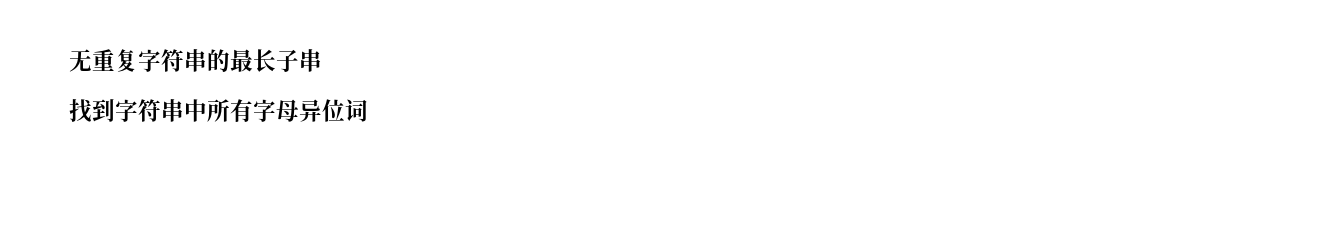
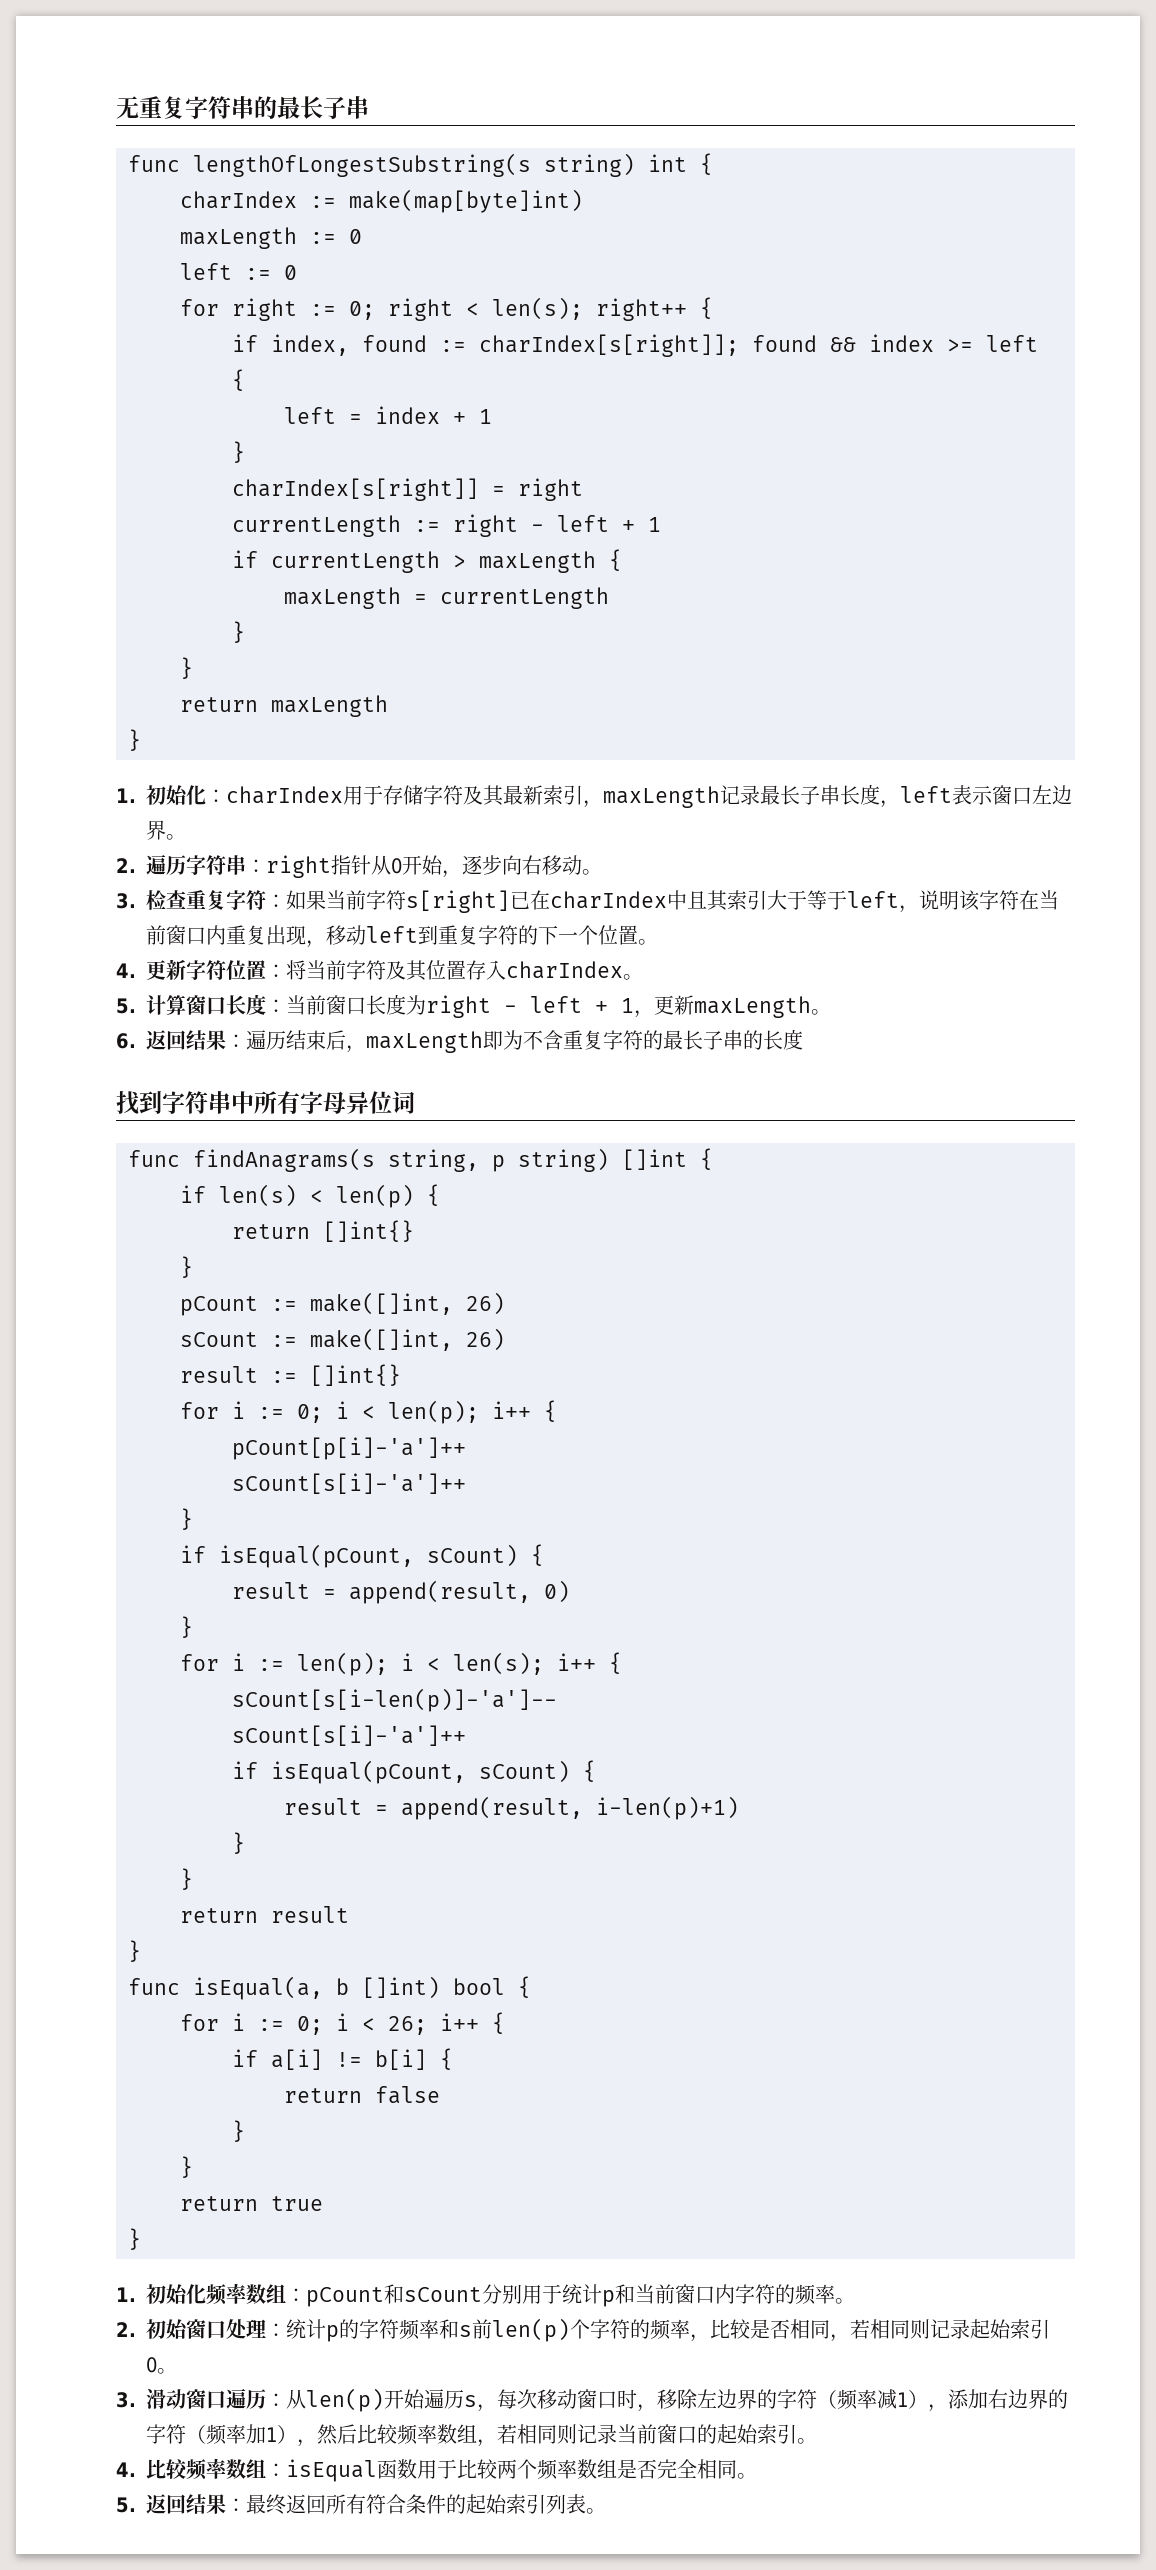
+ func lengthOfLongestSubstring(s string) int {
+ charIndex := make(map[byte]int)
+ maxLength := 0
+ left := 0
+ for right := 0; right < len(s); right++ {
+ if index, found := charIndex[s[right]]; found && index >= left {
+ left = index + 1
+ }
+ charIndex[s[right]] = right
+ currentLength := right - left + 1
+ if currentLength > maxLength {
+ maxLength = currentLength
+ }
+ }
+ return maxLength
+ }
+ 1.初始化：charIndex用于存储字符及其最新索引，maxLength记录最长子串长度，left表示窗口左边界。
+ 2.遍历字符串：right指针从0开始，逐步向右移动。
+ 3.检查重复字符：如果当前字符s[right]已在charIndex中且其索引大于等于left，说明该字符在当前窗口内重复出现，移动left到重复字符的下一个位置。
+ 4.更新字符位置：将当前字符及其位置存入charIndex。
+ 5.计算窗口长度：当前窗口长度为right - left + 1，更新maxLength。
+ 6.返回结果：遍历结束后，maxLength即为不含重复字符的最长子串的长度
+ func findAnagrams(s string, p string) []int {
+ if len(s) < len(p) {
+ return []int{}
+ }
+ pCount := make([]int, 26)
+ sCount := make([]int, 26)
+ result := []int{}
+ for i := 0; i < len(p); i++ {
+ pCount[p[i]-'a']++
+ sCount[s[i]-'a']++
+ }
+ if isEqual(pCount, sCount) {
+ result = append(result, 0)
+ }
+ for i := len(p); i < len(s); i++ {
+ sCount[s[i-len(p)]-'a']--
+ sCount[s[i]-'a']++
+ if isEqual(pCount, sCount) {
+ result = append(result, i-len(p)+1)
+ }
+ }
+ return result
+ }
+ func isEqual(a, b []int) bool {
+ for i := 0; i < 26; i++ {
+ if a[i] != b[i] {
+ return false
+ }
+ }
+ return true
+ }
+ 1.初始化频率数组：pCount和sCount分别用于统计p和当前窗口内字符的频率。
+ 2.初始窗口处理：统计p的字符频率和s前len(p)个字符的频率，比较是否相同，若相同则记录起始索引0。
+ 3.滑动窗口遍历：从len(p)开始遍历s，每次移动窗口时，移除左边界的字符（频率减1），添加右边界的字符（频率加1），然后比较频率数组，若相同则记录当前窗口的起始索引。
+ 4.比较频率数组：isEqual函数用于比较两个频率数组是否完全相同。
+ 5.返回结果：最终返回所有符合条件的起始索引列表。

